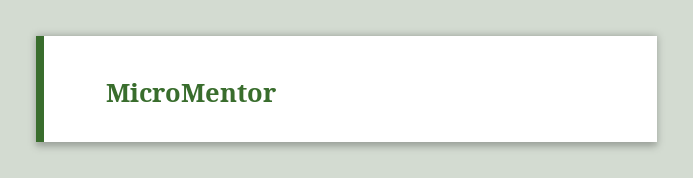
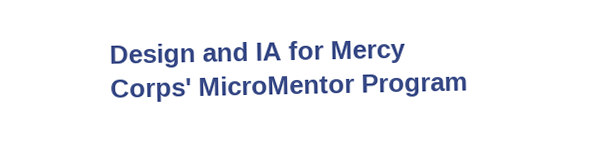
- MicroMentor
+ Design and IA for Mercy Corps' MicroMentor Program

